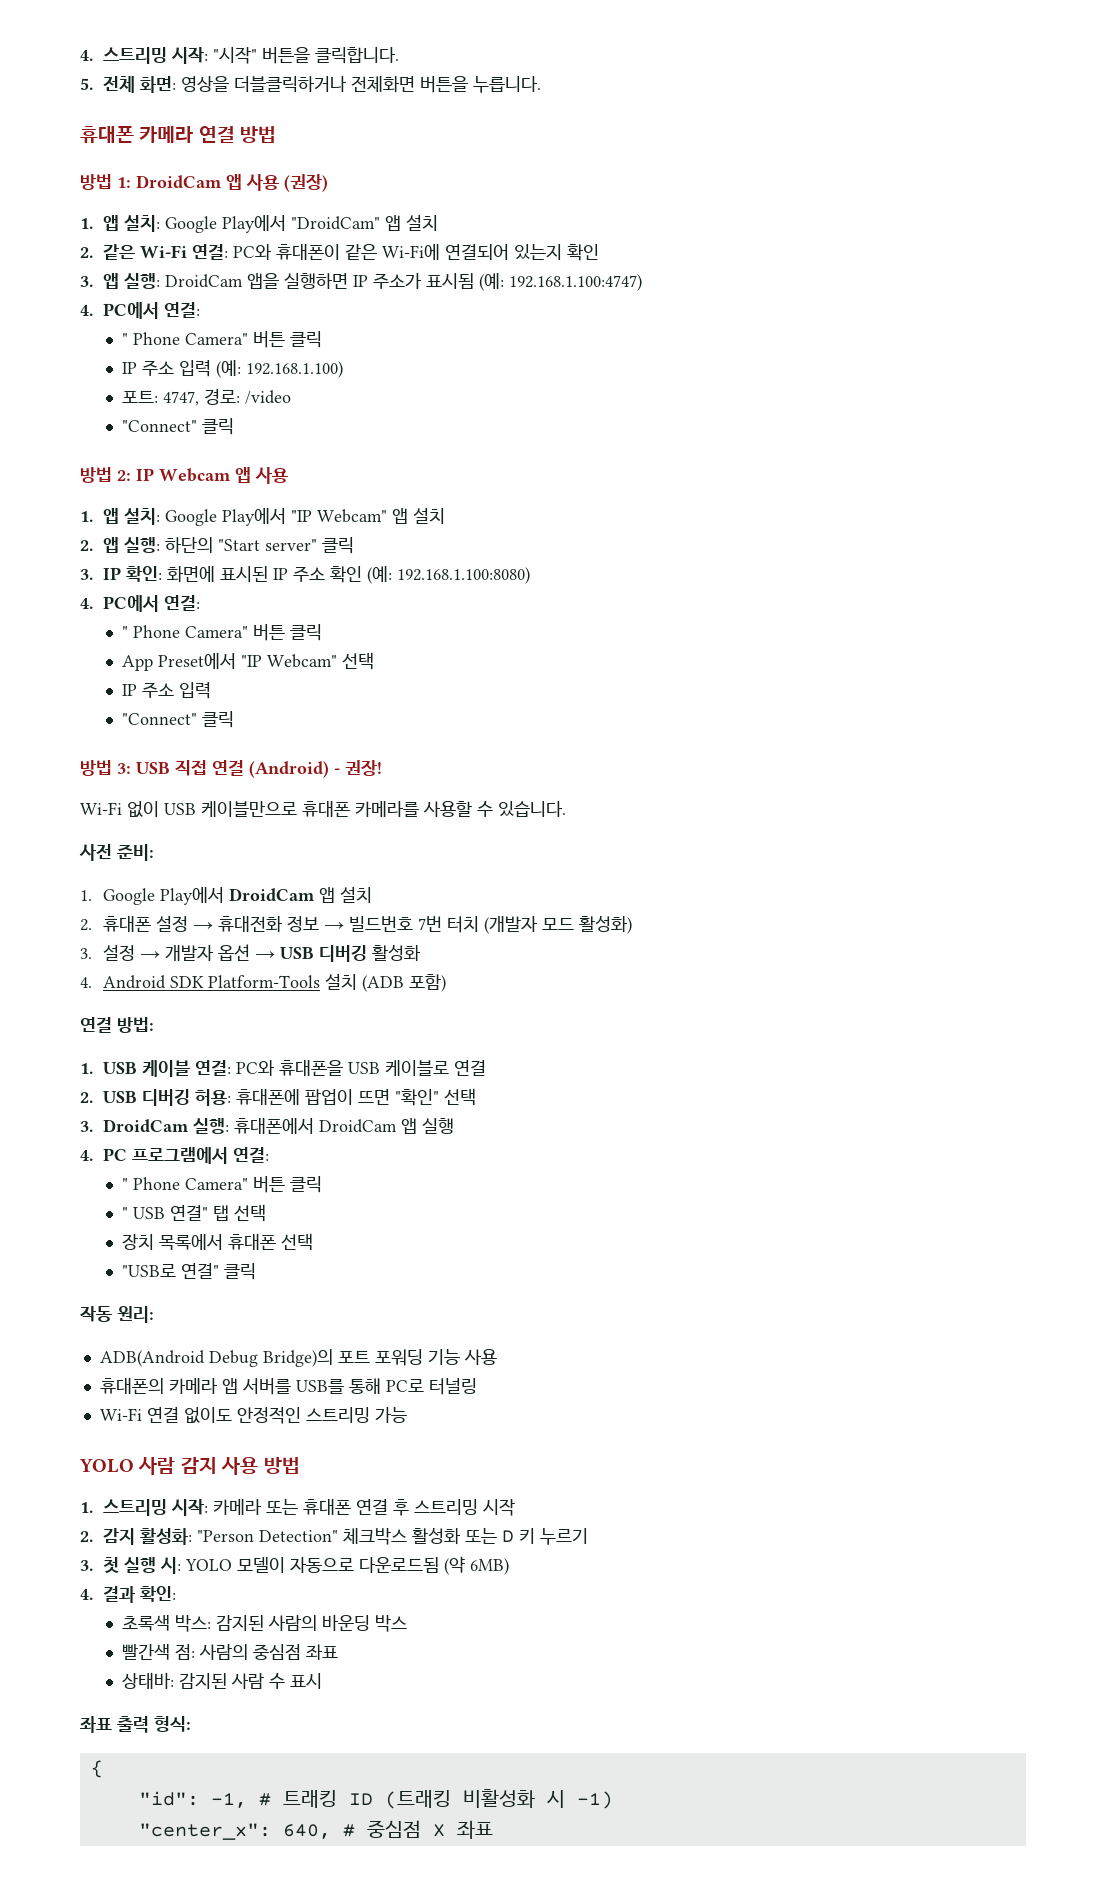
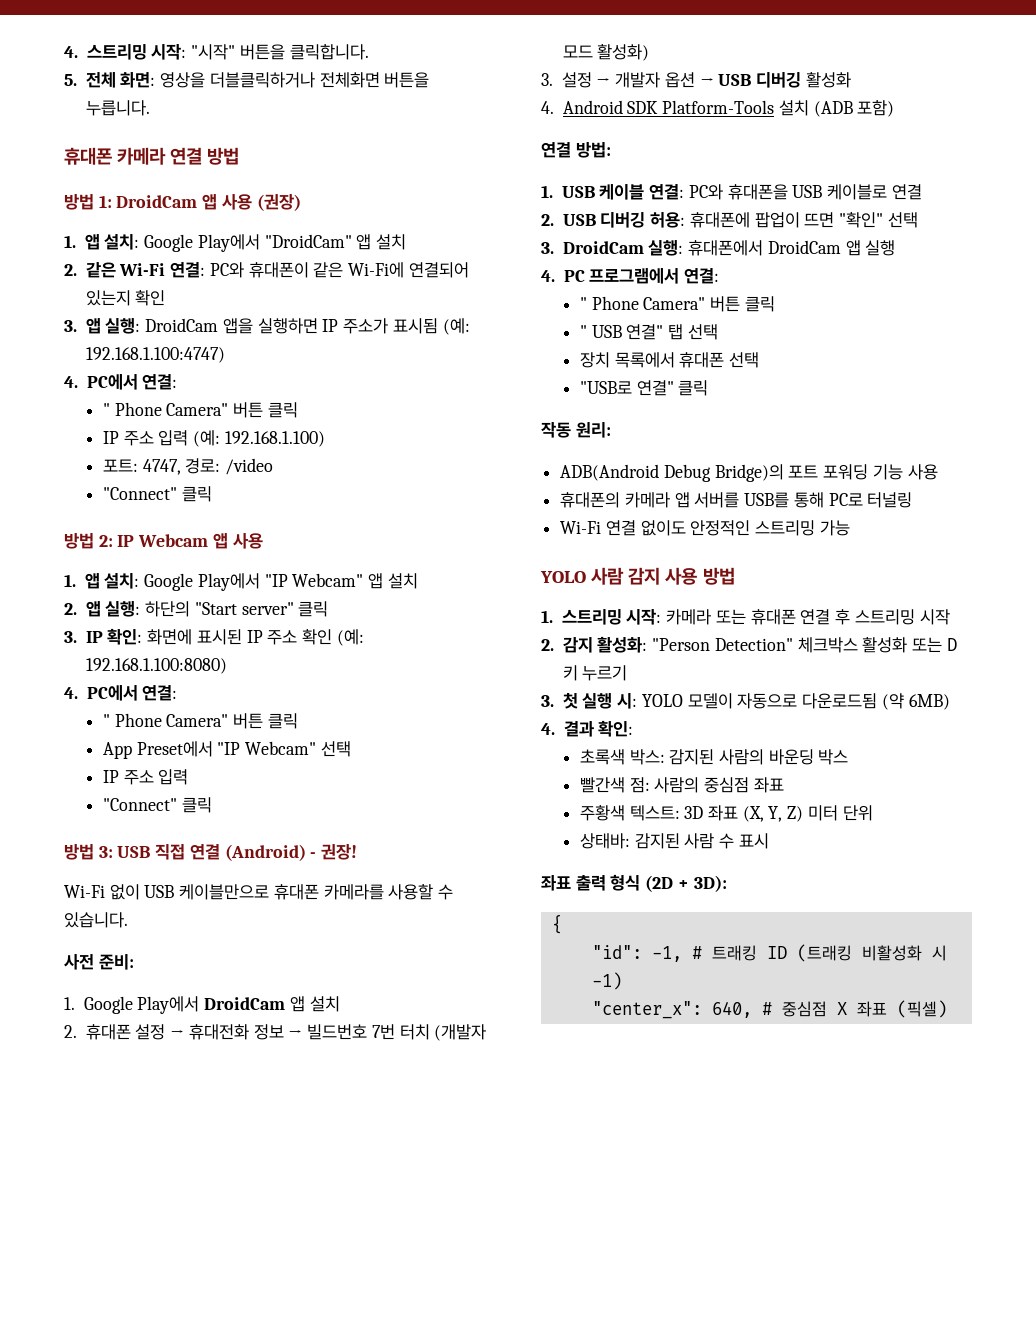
+ 주황색 텍스트: 3D 좌표 (X, Y, Z) 미터 단위
- 좌표 출력 형식:
+ 좌표 출력 형식 (2D + 3D):
- "center_x": 640, # 중심점 X 좌표
+ "center_x": 640, # 중심점 X 좌표 (픽셀)

